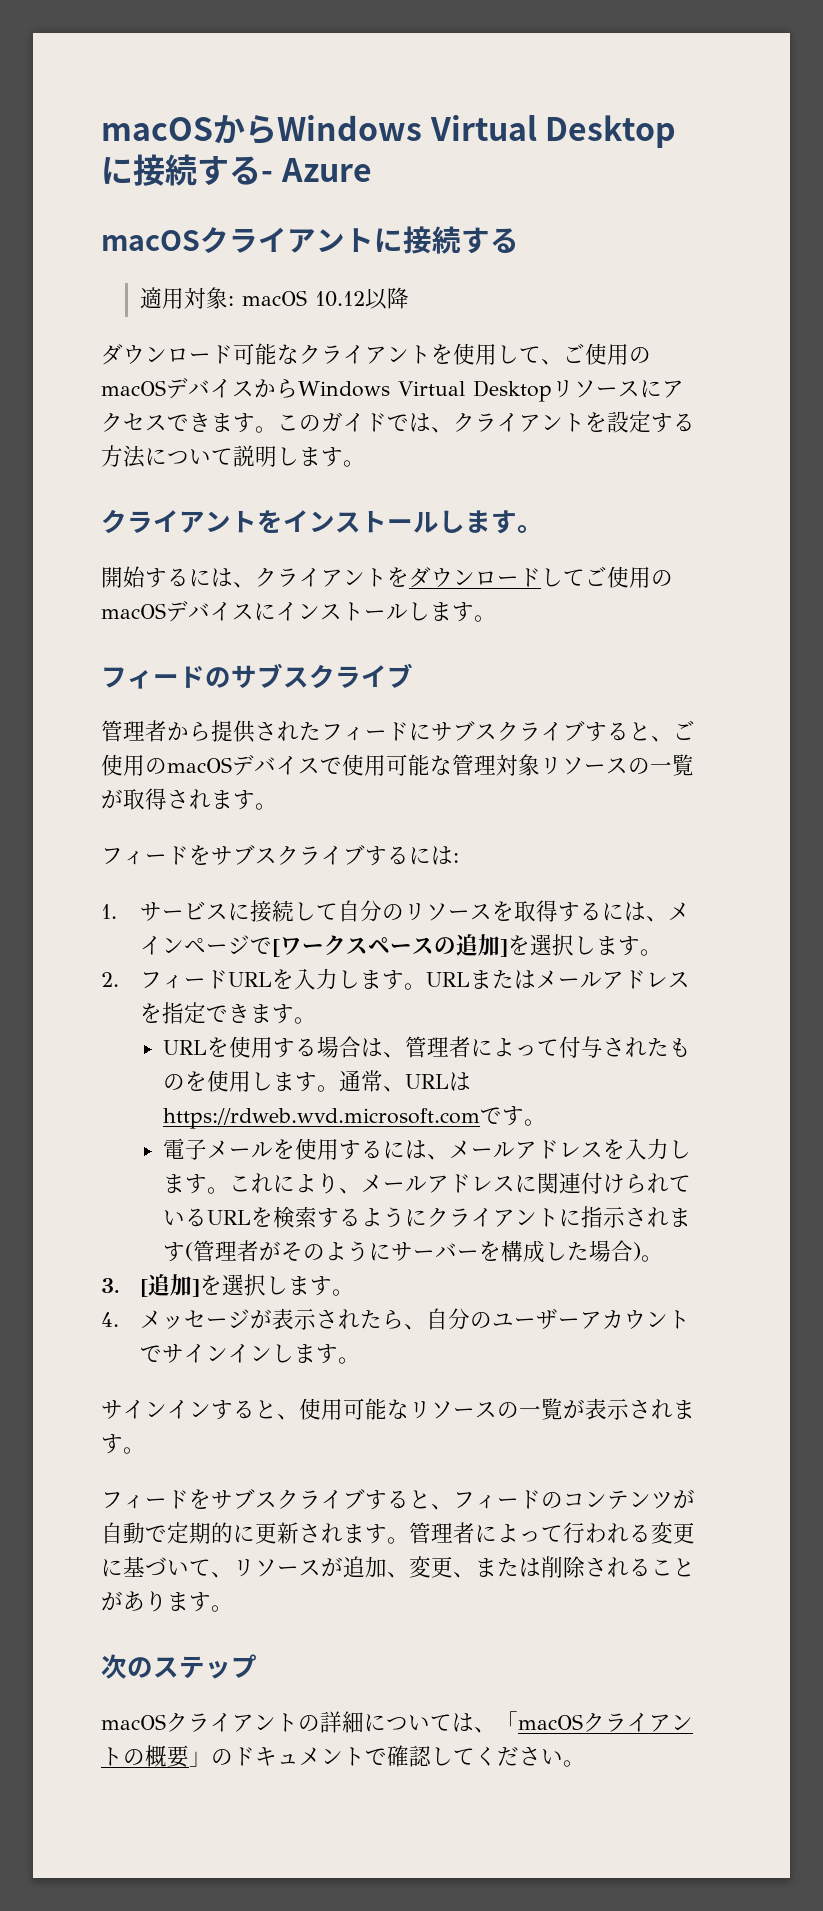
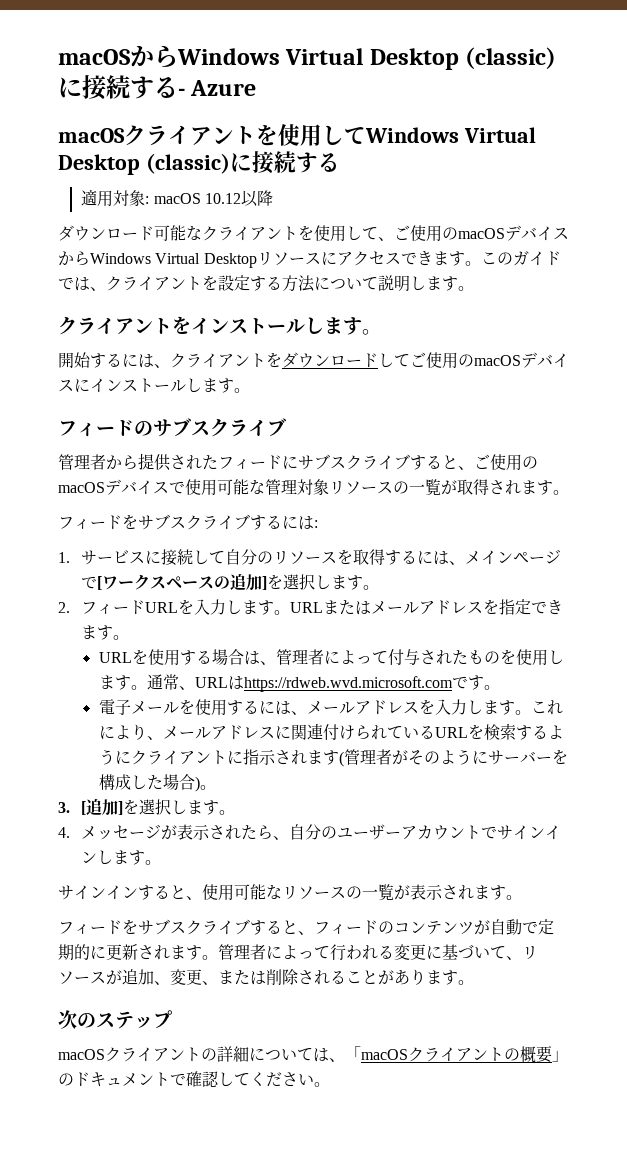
- macOSからWindows Virtual Desktopに接続する- Azure
+ macOSからWindows Virtual Desktop (classic)に接続する- Azure
- macOSクライアントに接続する
+ macOSクライアントを使用してWindows Virtual Desktop (classic)に接続する

